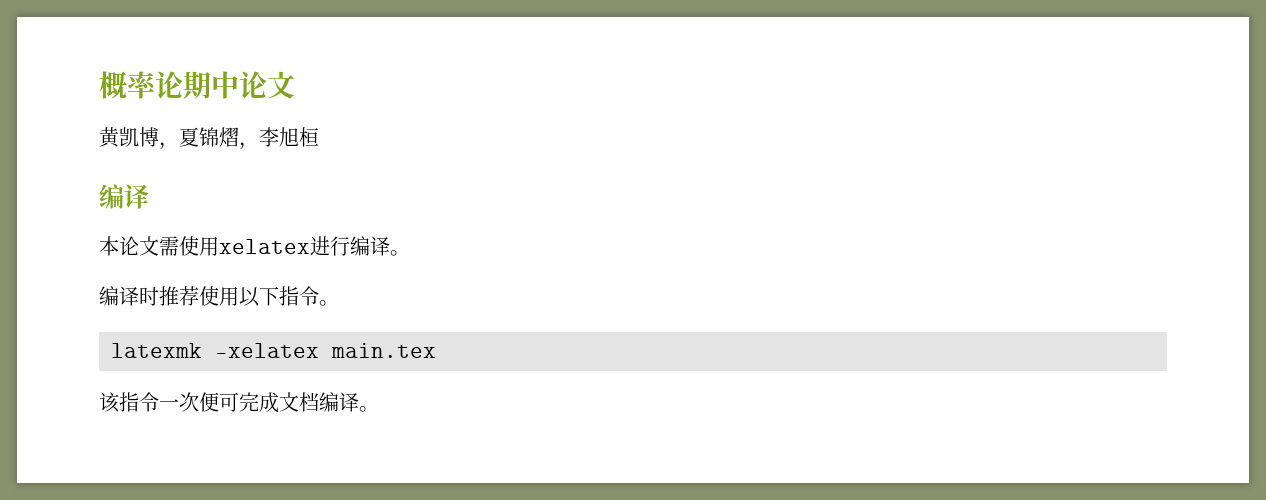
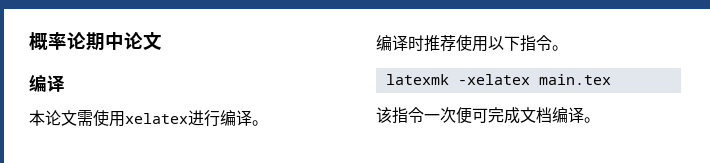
- 黄凯博，夏锦熠，李旭桓

